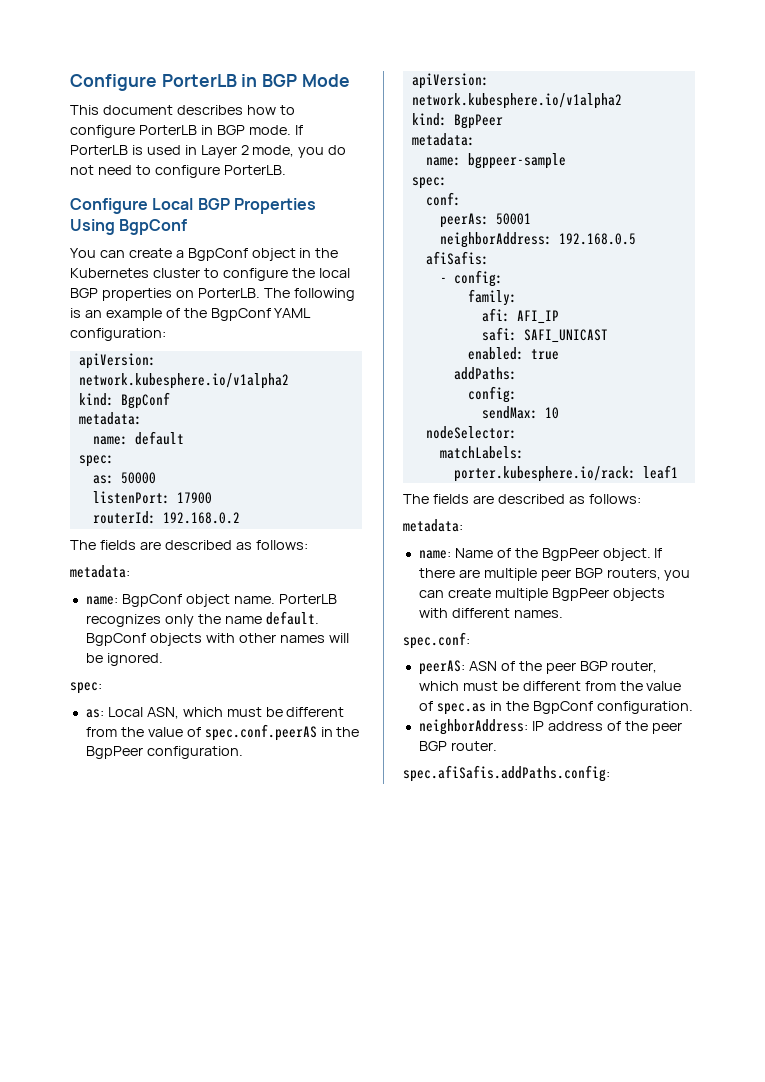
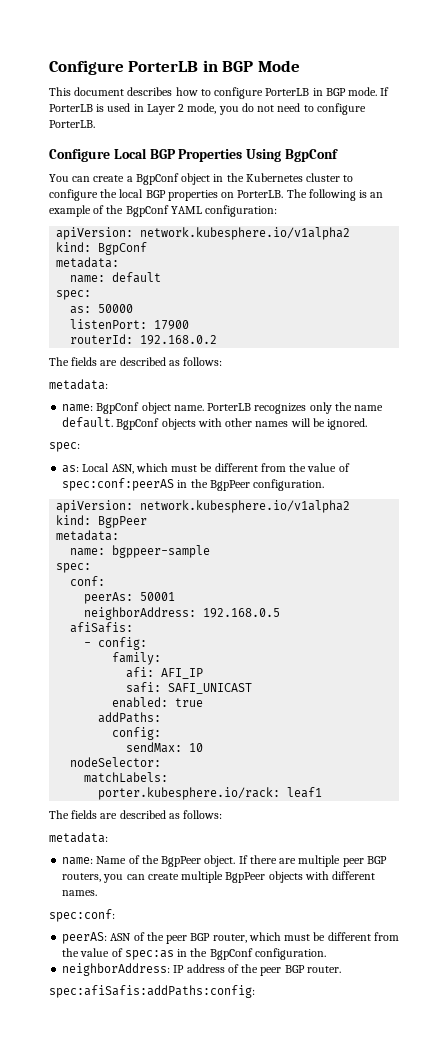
- as: Local ASN, which must be different from the value of spec.conf.peerAS in the BgpPeer configuration.
+ as: Local ASN, which must be different from the value of spec:conf:peerAS in the BgpPeer configuration.
- spec.conf:
+ spec:conf:
- peerAS: ASN of the peer BGP router, which must be different from the value of spec.as in the BgpConf configuration.
+ peerAS: ASN of the peer BGP router, which must be different from the value of spec:as in the BgpConf configuration.
- spec.afiSafis.addPaths.config:
+ spec:afiSafis:addPaths:config:

